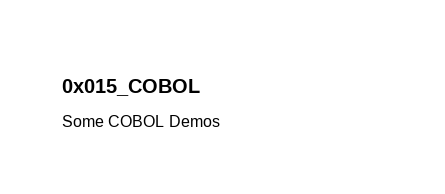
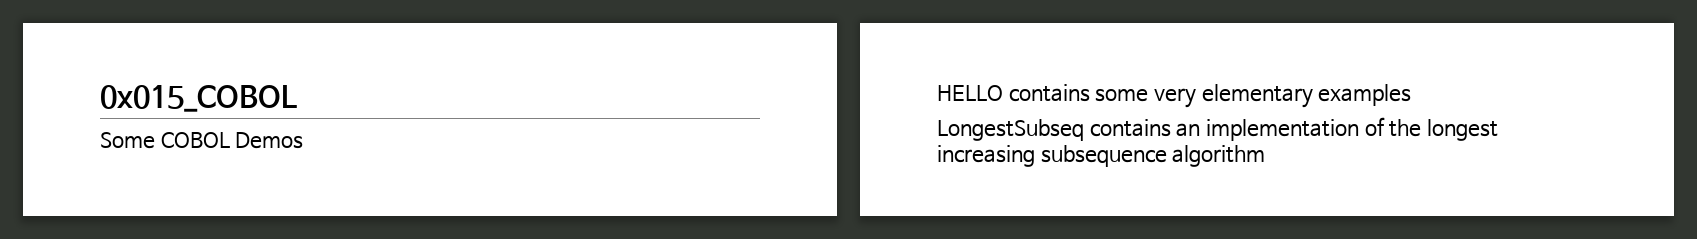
+ HELLO contains some very elementary examples
+ LongestSubseq contains an implementation of the longest increasing subsequence algorithm

